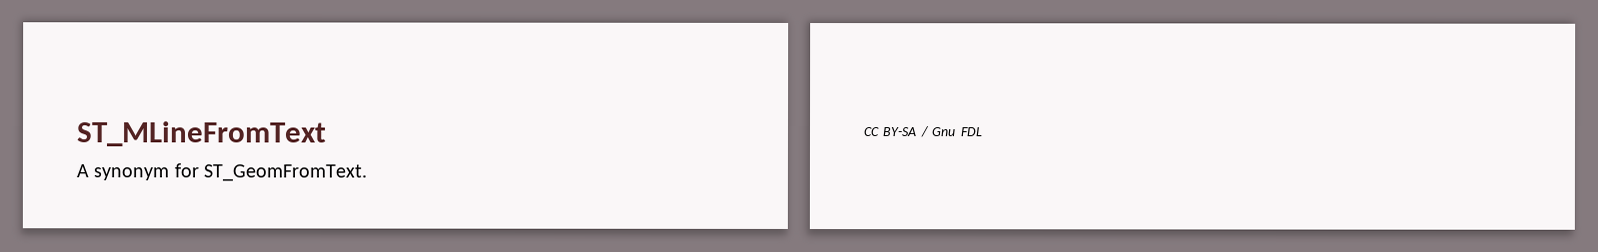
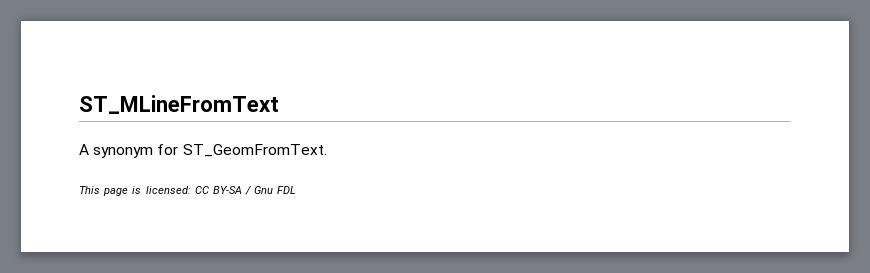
- CC BY-SA / Gnu FDL
+ This page is licensed: CC BY-SA / Gnu FDL

